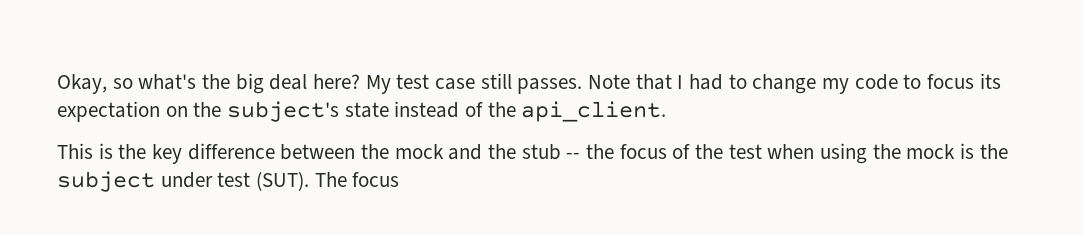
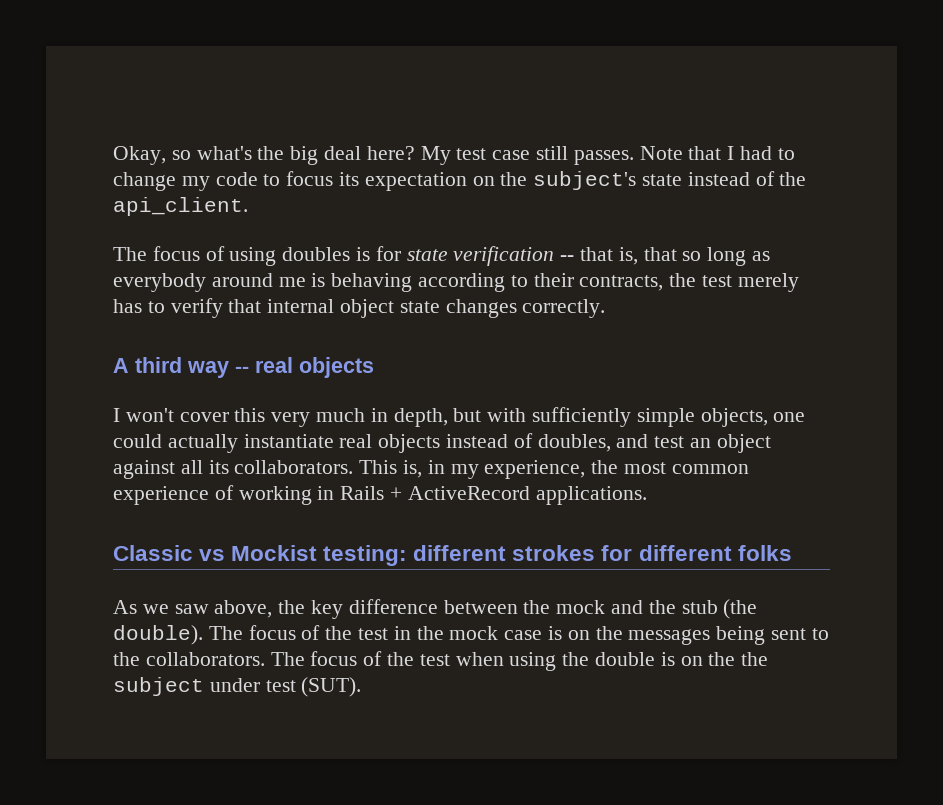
- This is the key difference between the mock and the stub -- the focus of the test when using the mock is the subject under test (SUT). The focus
+ The focus of using doubles is for state verification -- that is, that so long as everybody around me is behaving according to their contracts, the test merely has to verify that internal object state changes correctly.
+ A third way -- real objects
+ I won't cover this very much in depth, but with sufficiently simple objects, one could actually instantiate real objects instead of doubles, and test an object against all its collaborators. This is, in my experience, the most common experience of working in Rails + ActiveRecord applications.
+ Classic vs Mockist testing: different strokes for different folks
+ As we saw above, the key difference between the mock and the stub (the double). The focus of the test in the mock case is on the messages being sent to the collaborators. The focus of the test when using the double is on the the subject under test (SUT).

